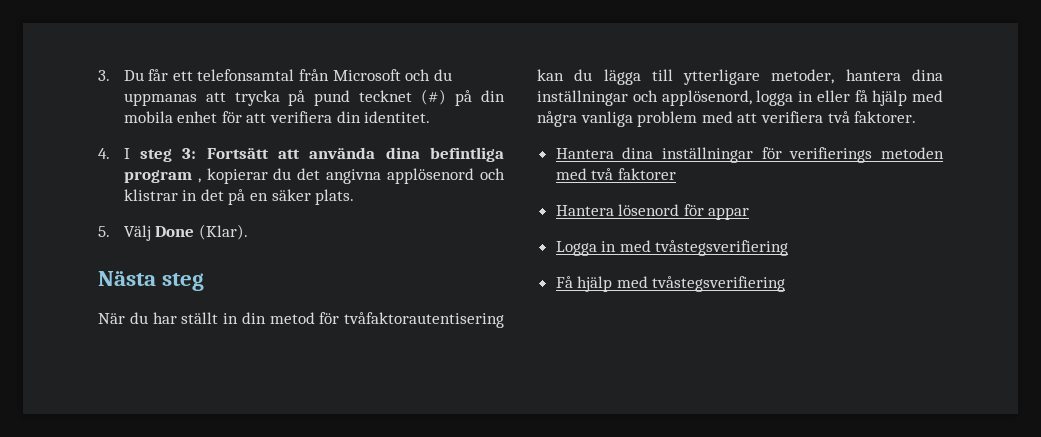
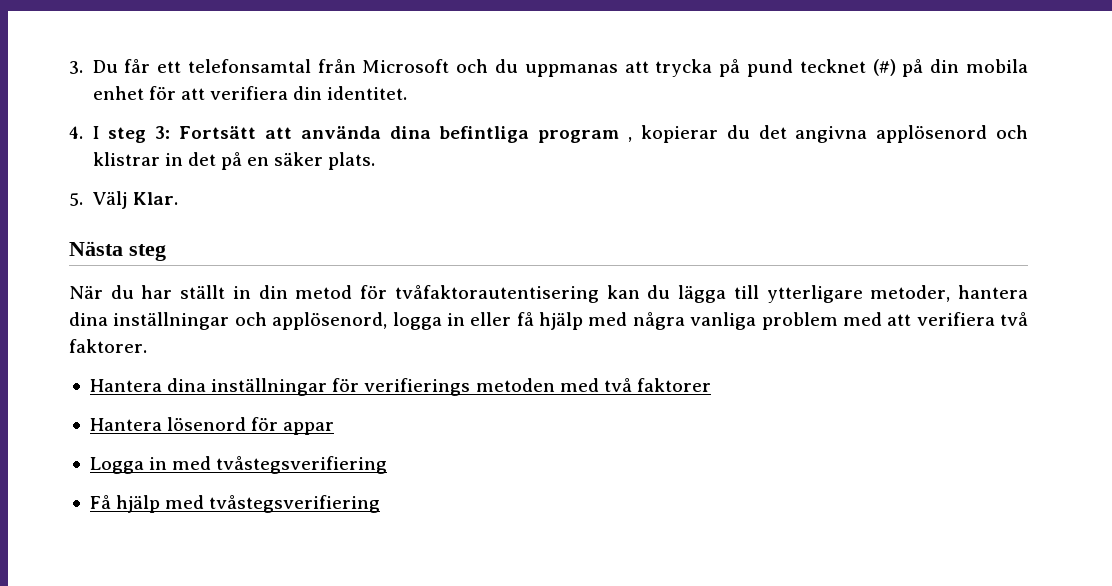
- 5. Välj Done (Klar).
+ 5. Välj Klar.

